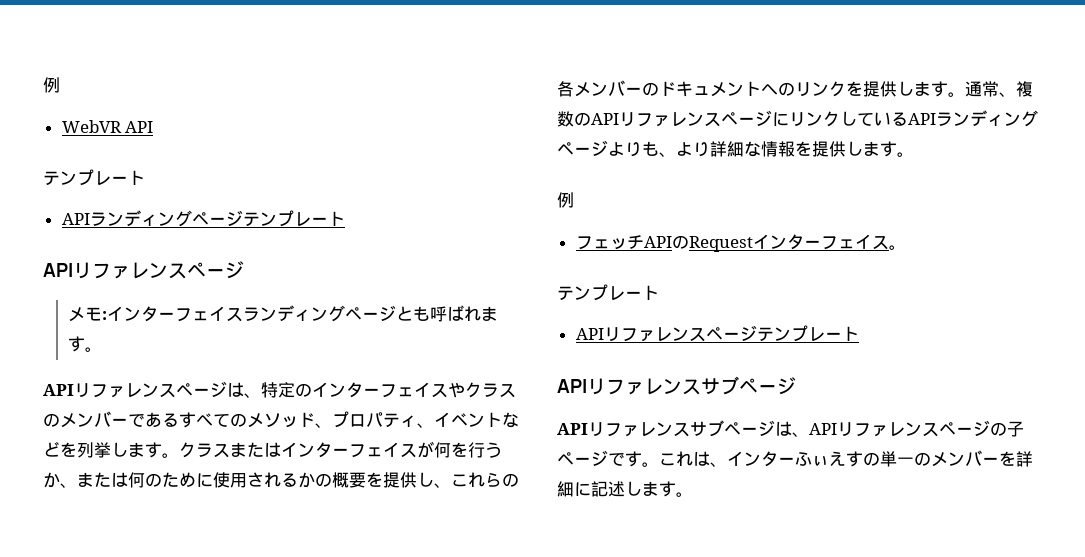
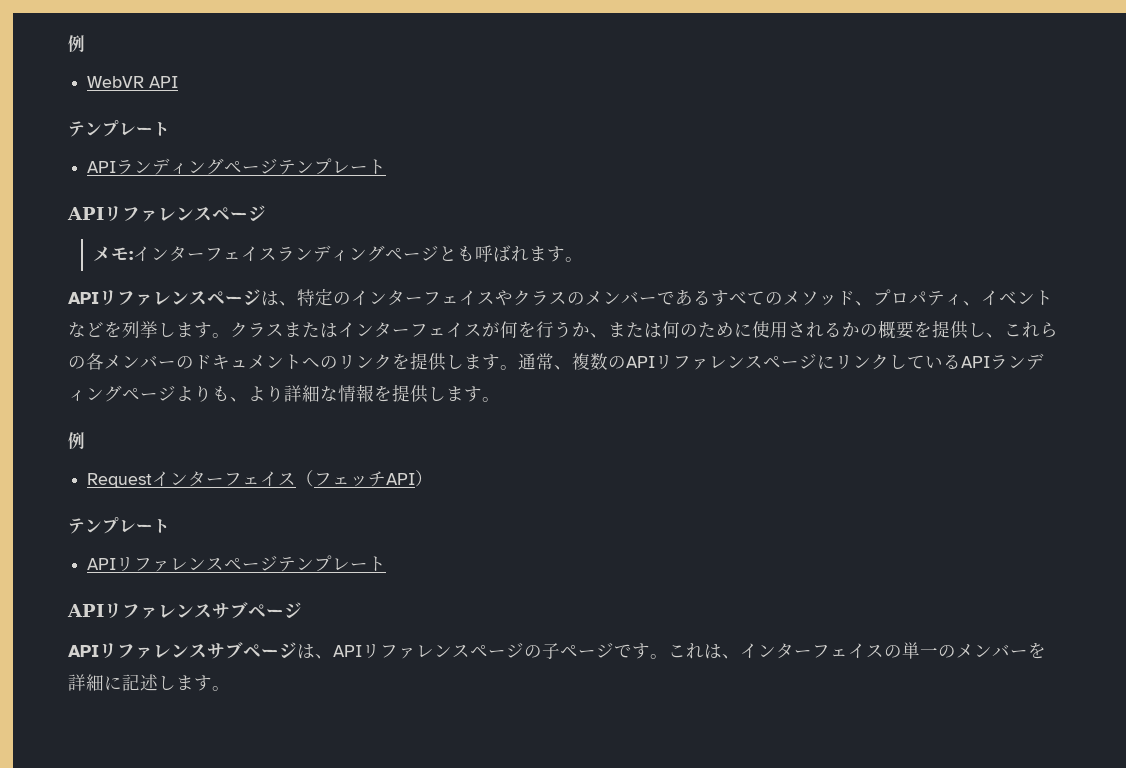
- フェッチAPIのRequestインターフェイス。
+ Requestインターフェイス（フェッチAPI）
- これは、インターふぃえすの単一のメンバーを詳細に記述します。
+ これは、インターフェイスの単一のメンバーを詳細に記述します。

